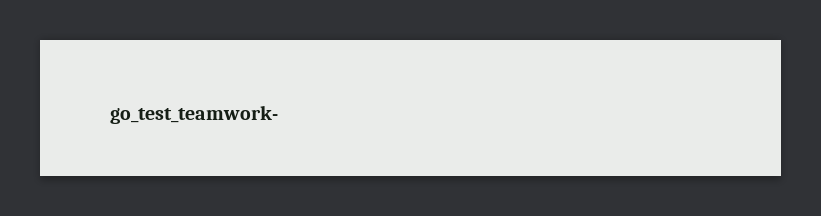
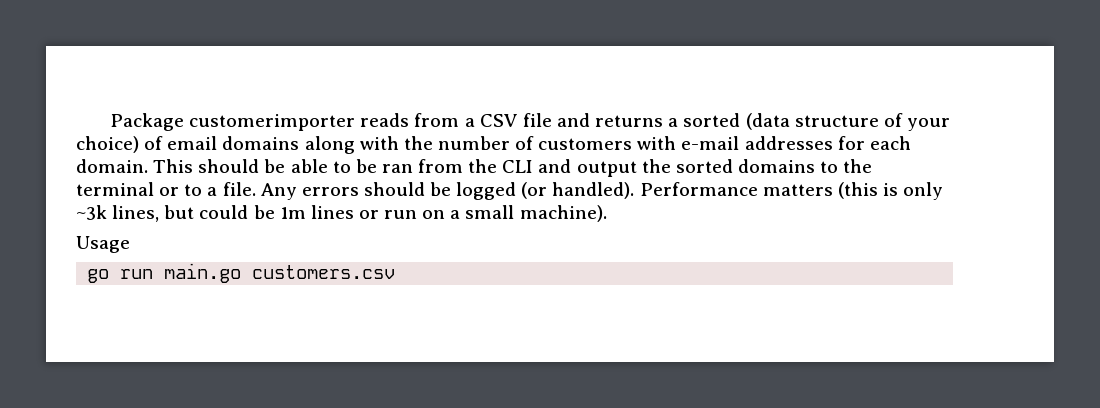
- go_test_teamwork-
+ Package customerimporter reads from a CSV file and returns a sorted (data structure of your choice) of email domains along with the number of customers with e-mail addresses for each domain. This should be able to be ran from the CLI and output the sorted domains to the terminal or to a file. Any errors should be logged (or handled). Performance matters (this is only ~3k lines, but could be 1m lines or run on a small machine).
+ Usage
+ go run main.go customers.csv

